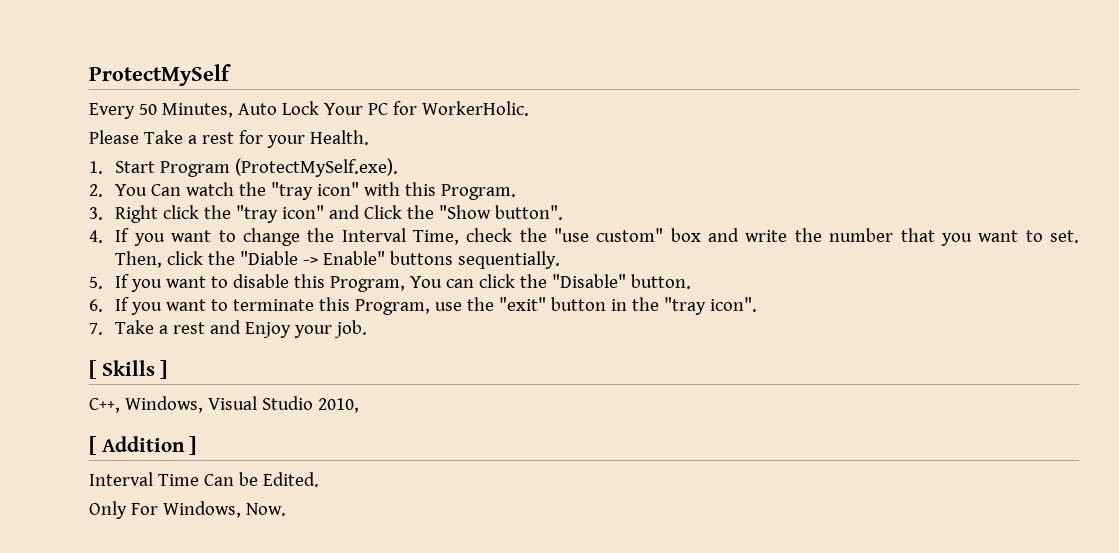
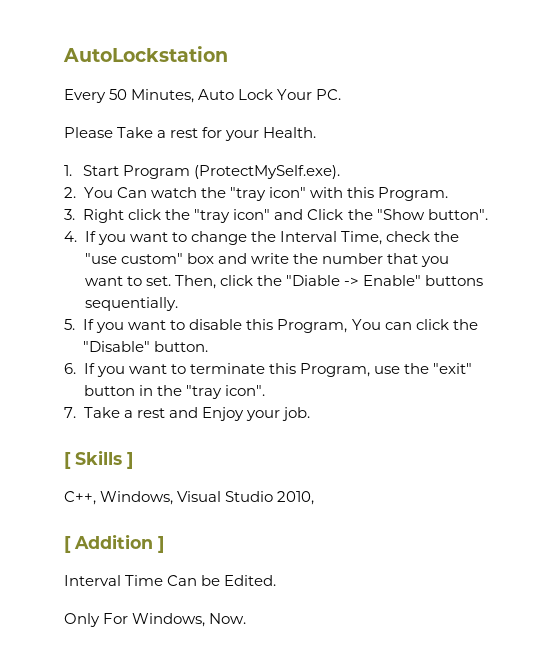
- ProtectMySelf
+ AutoLockstation
- Every 50 Minutes, Auto Lock Your PC for WorkerHolic.
+ Every 50 Minutes, Auto Lock Your PC.

